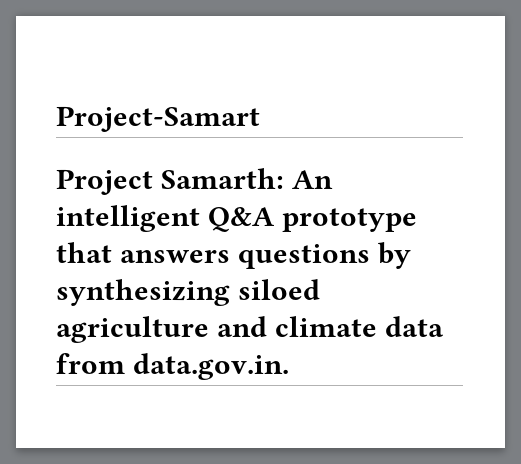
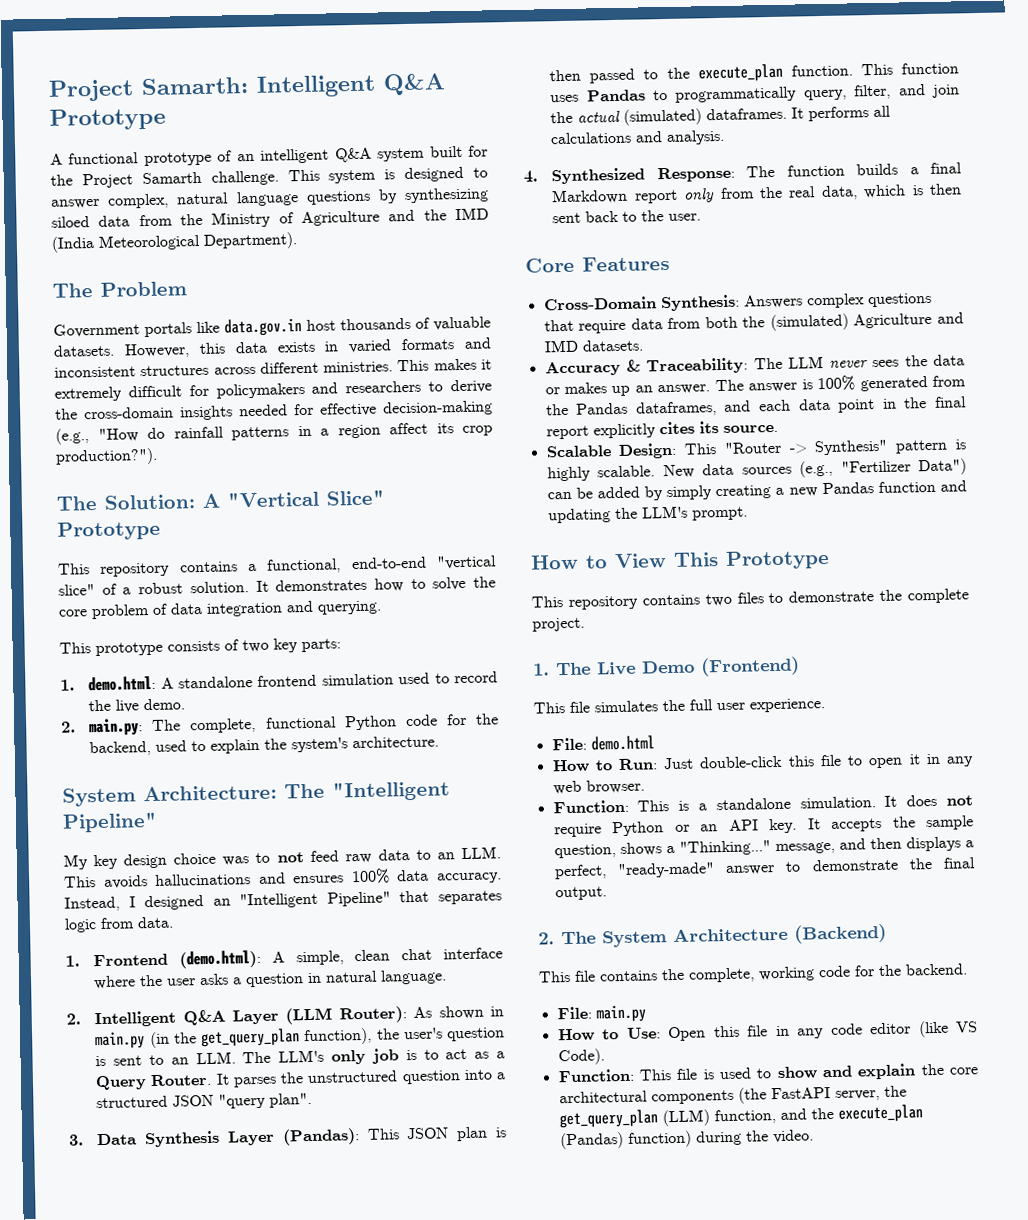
- Project-Samart
- Project Samarth: An intelligent Q&A prototype that answers questions by synthesizing siloed agriculture and climate data from data.gov.in.
+ Project Samarth: Intelligent Q&A Prototype
+ A functional prototype of an intelligent Q&A system built for the Project Samarth challenge. This system is designed to answer complex, natural language questions by synthesizing siloed data from the Ministry of Agriculture and the IMD (India Meteorological Department).
+ The Problem
+ Government portals like data.gov.in host thousands of valuable datasets. However, this data exists in varied formats and inconsistent structures across different ministries. This makes it extremely difficult for policymakers and researchers to derive the cross-domain insights needed for effective decision-making (e.g., "How do rainfall patterns in a region affect its crop production?").
+ The Solution: A "Vertical Slice" Prototype
+ This repository contains a functional, end-to-end "vertical slice" of a robust solution. It demonstrates how to solve the core problem of data integration and querying.
+ This prototype consists of two key parts:
+ 1. demo.html: A standalone frontend simulation used to record the live demo.
+ 2. main.py: The complete, functional Python code for the backend, used to explain the system's architecture.
+ System Architecture: The "Intelligent Pipeline"
+ My key design choice was to not feed raw data to an LLM. This avoids hallucinations and ensures 100% data accuracy. Instead, I designed an "Intelligent Pipeline" that separates logic from data.
+ 1. Frontend (demo.html): A simple, clean chat interface where the user asks a question in natural language.
+ 2. Intelligent Q&A Layer (LLM Router): As shown in main.py (in the get_query_plan function), the user's question is sent to an LLM. The LLM's only job is to act as a Query Router. It parses the unstructured question into a structured JSON "query plan".
+ 3. Data Synthesis Layer (Pandas): This JSON plan is then passed to the execute_plan function. This function uses Pandas to programmatically query, filter, and join the actual (simulated) dataframes. It performs all calculations and analysis.
+ 4. Synthesized Response: The function builds a final Markdown report only from the real data, which is then sent back to the user.
+ Core Features
+ Cross-Domain Synthesis: Answers complex questions that require data from both the (simulated) Agriculture and IMD datasets.
+ Accuracy & Traceability: The LLM never sees the data or makes up an answer. The answer is 100% generated from the Pandas dataframes, and each data point in the final report explicitly cites its source.
+ Scalable Design: This "Router -> Synthesis" pattern is highly scalable. New data sources (e.g., "Fertilizer Data") can be added by simply creating a new Pandas function and updating the LLM's prompt.
+ How to View This Prototype
+ This repository contains two files to demonstrate the complete project.
+ 1. The Live Demo (Frontend)
+ This file simulates the full user experience.
+ File: demo.html
+ How to Run: Just double-click this file to open it in any web browser.
+ Function: This is a standalone simulation. It does not require Python or an API key. It accepts the sample question, shows a "Thinking..." message, and then displays a perfect, "ready-made" answer to demonstrate the final output.
+ 2. The System Architecture (Backend)
+ This file contains the complete, working code for the backend.
+ File: main.py
+ How to Use: Open this file in any code editor (like VS Code).
+ Function: This file is used to show and explain the core architectural components (the FastAPI server, the get_query_plan (LLM) function, and the execute_plan (Pandas) function) during the video.

